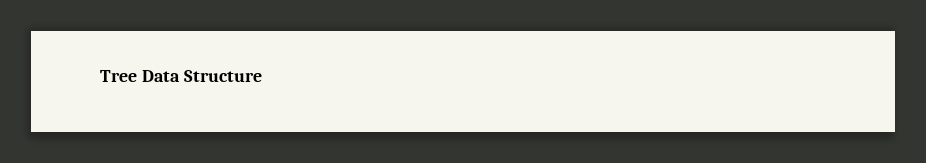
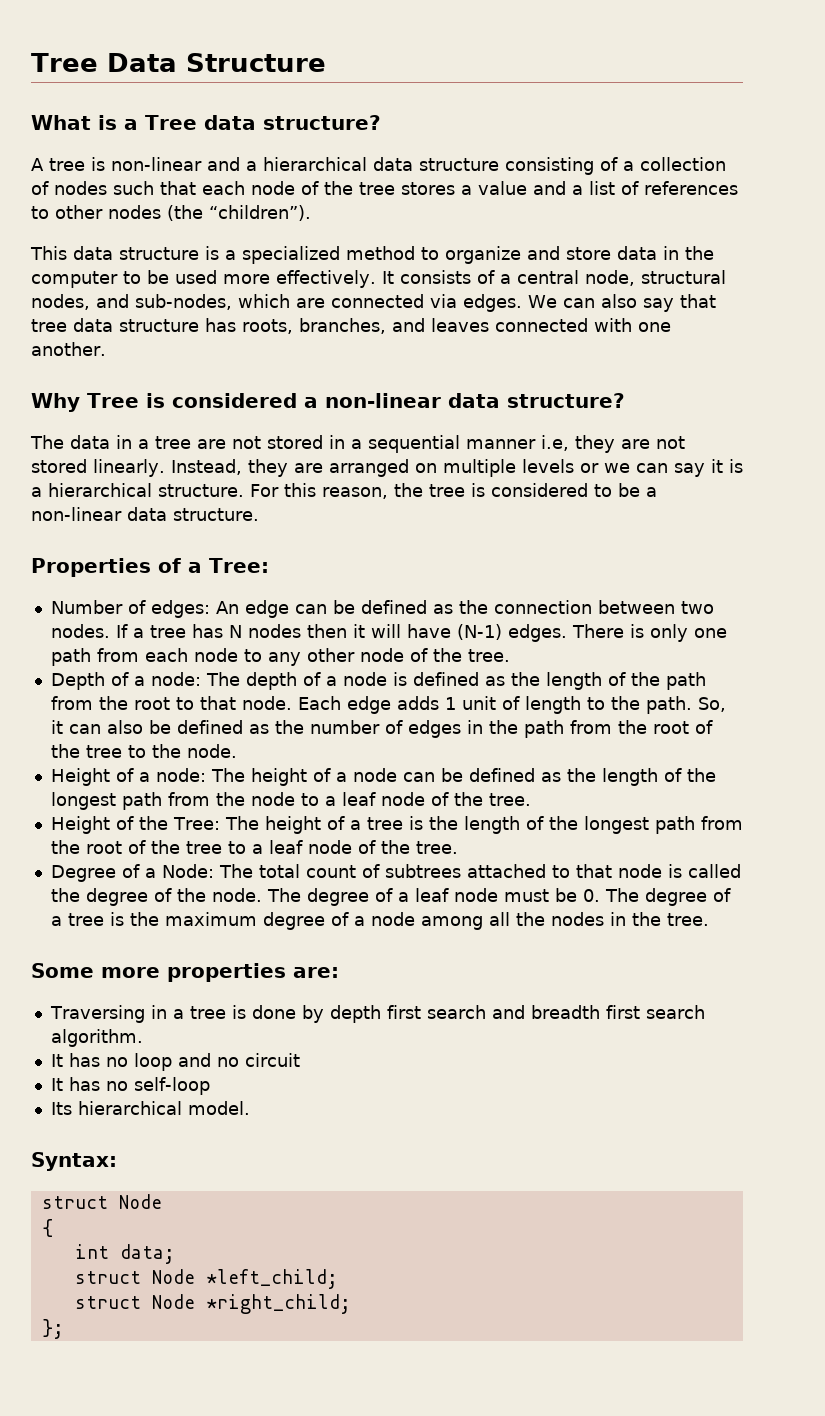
+ What is a Tree data structure?
+ A tree is non-linear and a hierarchical data structure consisting of a collection of nodes such that each node of the tree stores a value and a list of references to other nodes (the “children”).
+ This data structure is a specialized method to organize and store data in the computer to be used more effectively. It consists of a central node, structural nodes, and sub-nodes, which are connected via edges. We can also say that tree data structure has roots, branches, and leaves connected with one another.
+ Why Tree is considered a non-linear data structure?
+ The data in a tree are not stored in a sequential manner i.e, they are not stored linearly. Instead, they are arranged on multiple levels or we can say it is a hierarchical structure. For this reason, the tree is considered to be a non-linear data structure.
+ Properties of a Tree:
+ Number of edges: An edge can be defined as the connection between two nodes. If a tree has N nodes then it will have (N-1) edges. There is only one path from each node to any other node of the tree.
+ Depth of a node: The depth of a node is defined as the length of the path from the root to that node. Each edge adds 1 unit of length to the path. So, it can also be defined as the number of edges in the path from the root of the tree to the node.
+ Height of a node: The height of a node can be defined as the length of the longest path from the node to a leaf node of the tree.
+ Height of the Tree: The height of a tree is the length of the longest path from the root of the tree to a leaf node of the tree.
+ Degree of a Node: The total count of subtrees attached to that node is called the degree of the node. The degree of a leaf node must be 0. The degree of a tree is the maximum degree of a node among all the nodes in the tree.
+ Some more properties are:
+ Traversing in a tree is done by depth first search and breadth first search algorithm.
+ It has no loop and no circuit
+ It has no self-loop
+ Its hierarchical model.
+ Syntax:
+ struct Node
+ {
+ int data;
+ struct Node *left_child;
+ struct Node *right_child;
+ };

